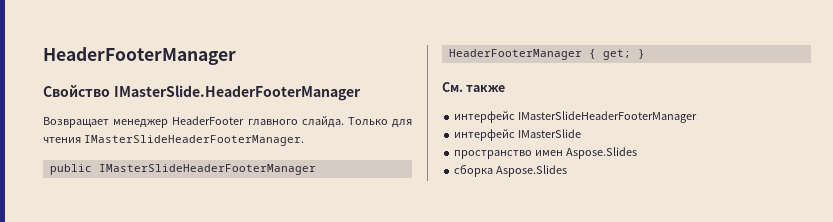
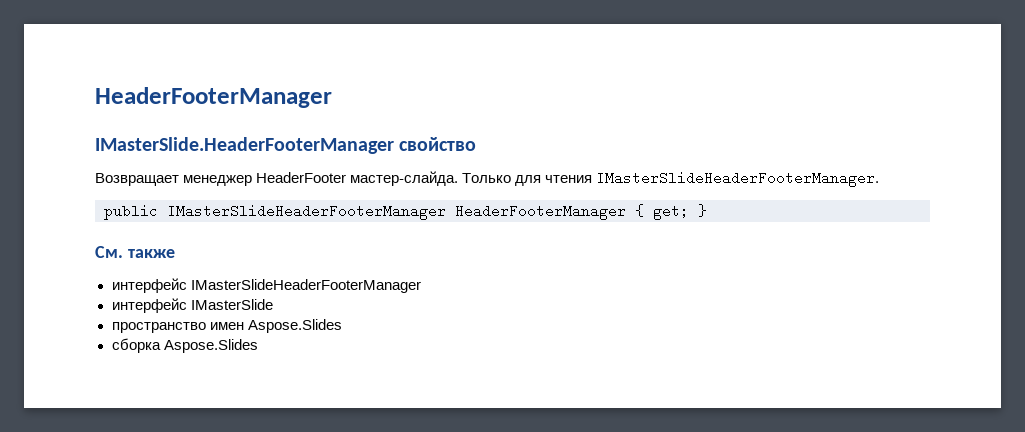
- Свойство IMasterSlide.HeaderFooterManager
+ IMasterSlide.HeaderFooterManager свойство
- Возвращает менеджер HeaderFooter главного слайда.
+ Возвращает менеджер HeaderFooter мастер-слайда.

